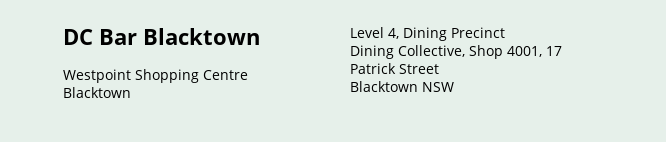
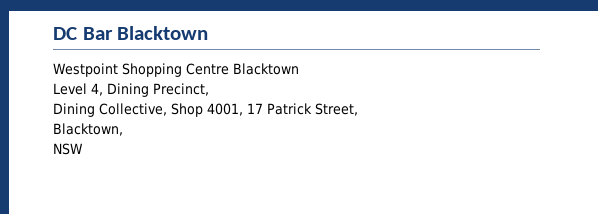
- Level 4, Dining Precinct
+ Level 4, Dining Precinct,
- Dining Collective, Shop 4001, 17 Patrick Street
- Blacktown NSW
+ Dining Collective, Shop 4001, 17 Patrick Street,
+ Blacktown,
+ NSW

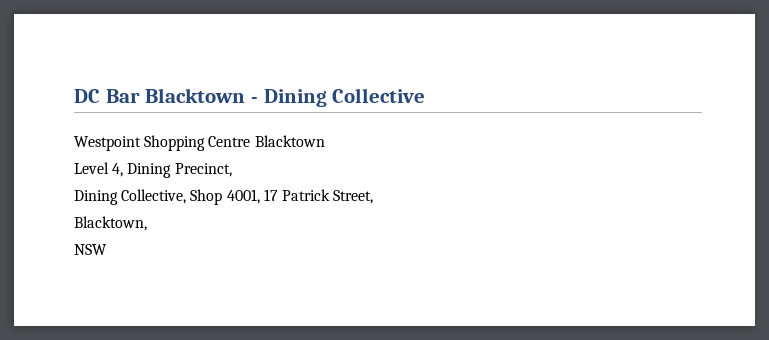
- DC Bar Blacktown
+ DC Bar Blacktown - Dining Collective

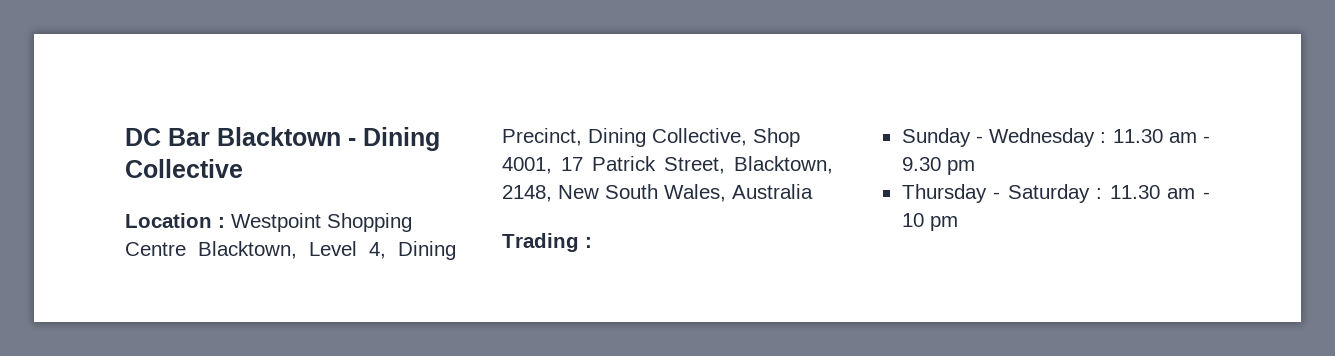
- Westpoint Shopping Centre Blacktown
- Level 4, Dining Precinct,
- Dining Collective, Shop 4001, 17 Patrick Street,
- Blacktown,
- NSW
+ Location : Westpoint Shopping Centre Blacktown, Level 4, Dining Precinct, Dining Collective, Shop 4001, 17 Patrick Street, Blacktown, 2148, New South Wales, Australia
+ Trading :
+ Sunday - Wednesday : 11.30 am - 9.30 pm
+ Thursday - Saturday : 11.30 am - 10 pm

